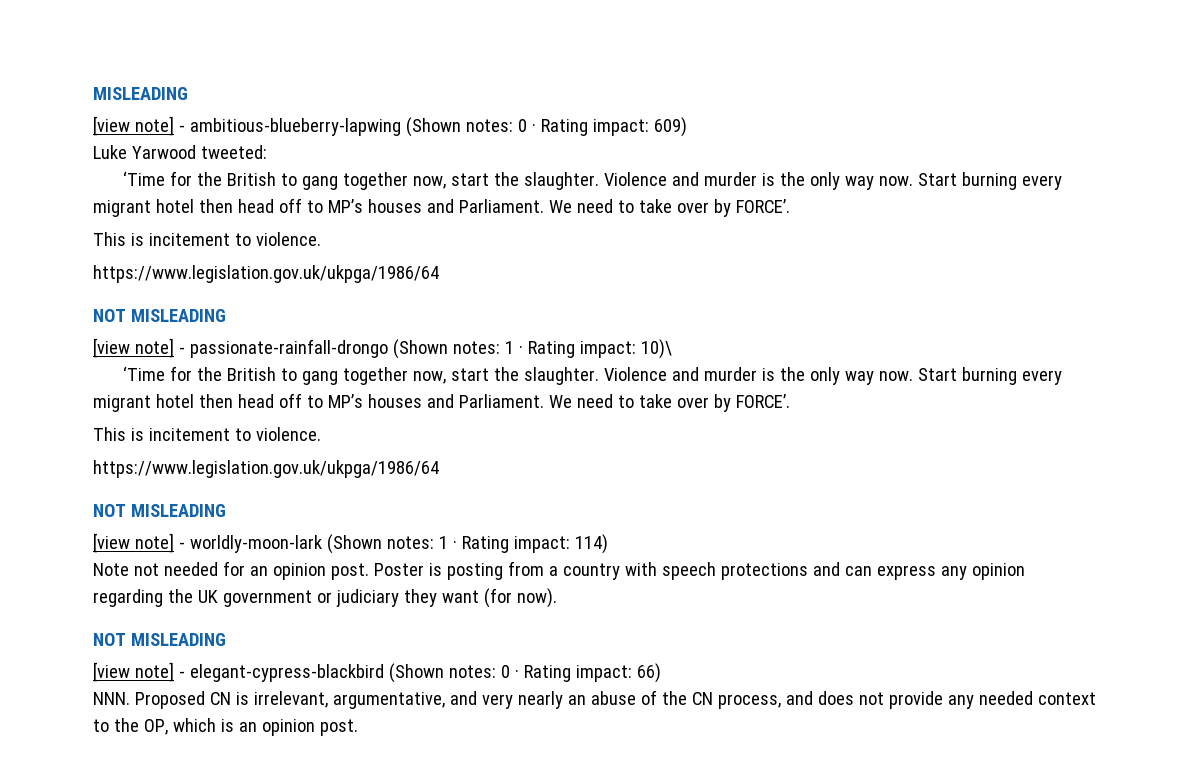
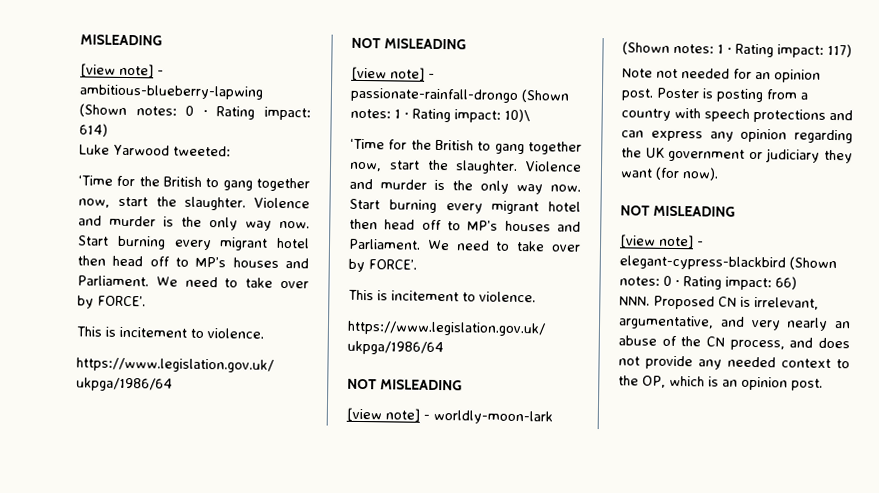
- [view note] - ambitious-blueberry-lapwing (Shown notes: 0 · Rating impact: 609)
+ [view note] - ambitious-blueberry-lapwing (Shown notes: 0 · Rating impact: 614)
- [view note] - worldly-moon-lark (Shown notes: 1 · Rating impact: 114)
+ [view note] - worldly-moon-lark (Shown notes: 1 · Rating impact: 117)

